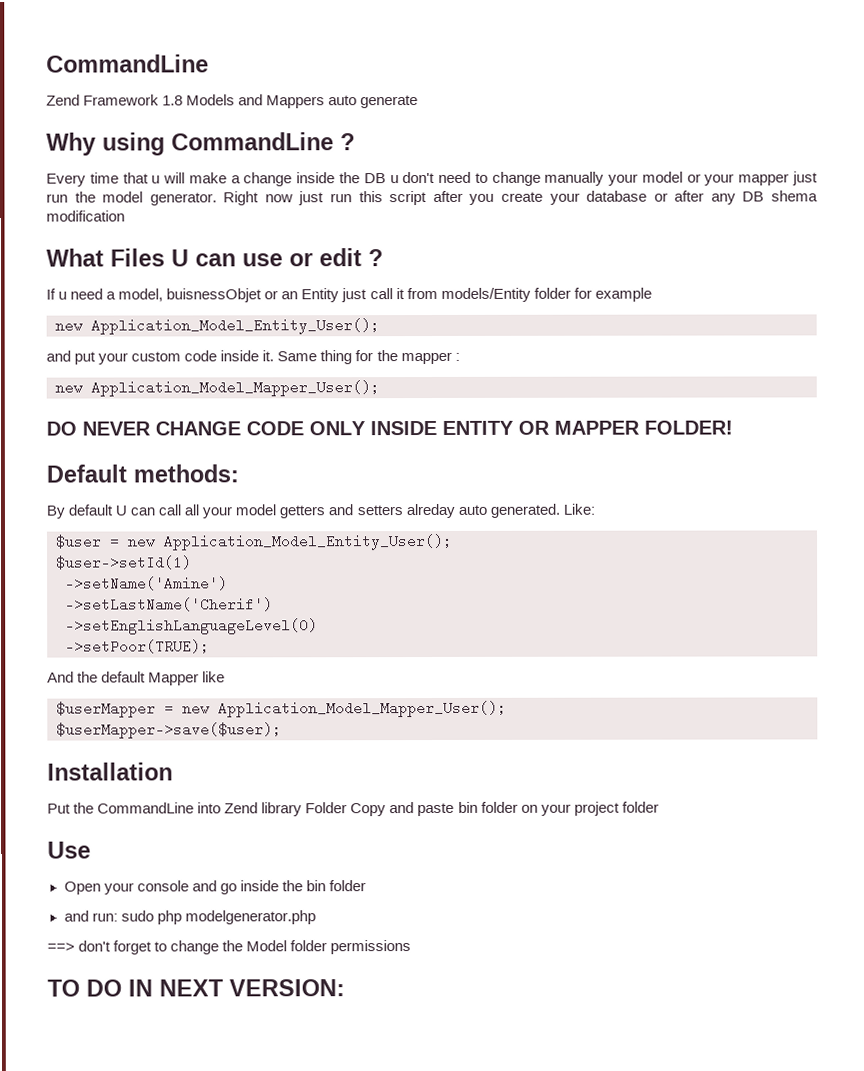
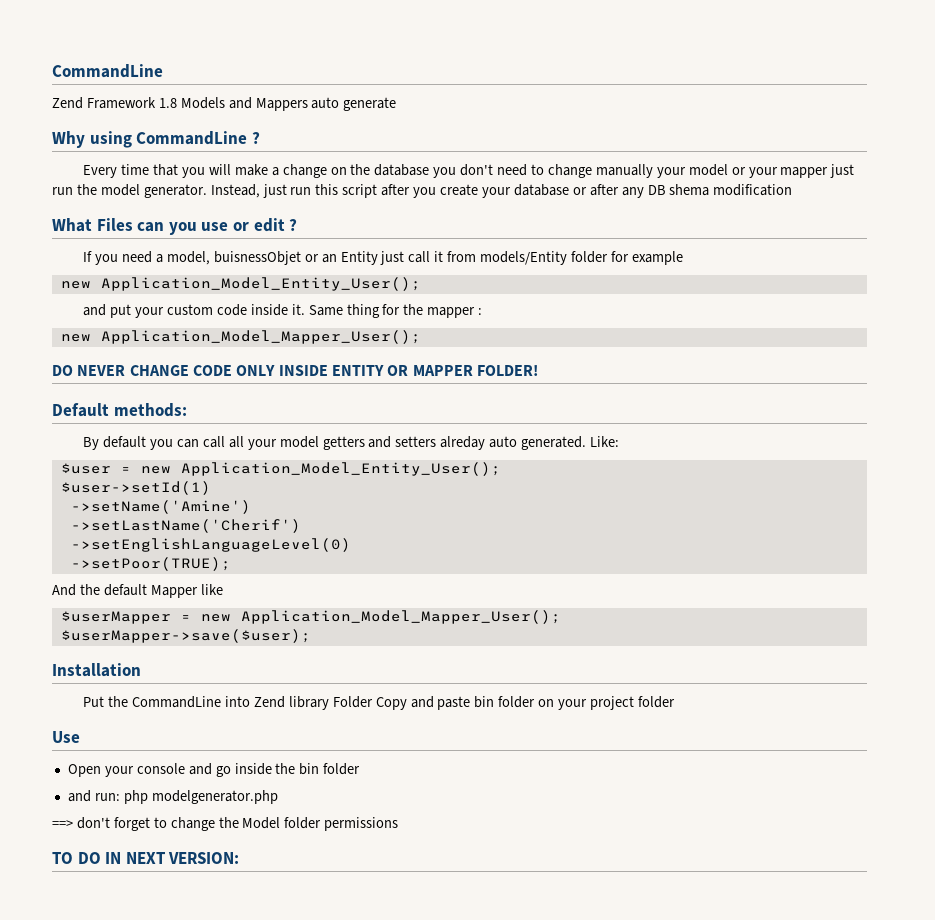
- Every time that u will make a change inside the DB u don't need to change manually your model or your mapper just run the model generator.
+ Every time that you will make a change on the database you don't need to change manually your model or your mapper just run the model generator.
- Right now just run this script after you create your database or after any DB shema modification
+ Instead, just run this script after you create your database or after any DB shema modification
- What Files U can use or edit ?
+ What Files can you use or edit ?
- If u need a model, buisnessObjet or an Entity just call it from models/Entity folder for example
+ If you need a model, buisnessObjet or an Entity just call it from models/Entity folder for example
- By default U can call all your model getters and setters alreday auto generated.
+ By default you can call all your model getters and setters alreday auto generated.
- and run: sudo php modelgenerator.php
+ and run: php modelgenerator.php

